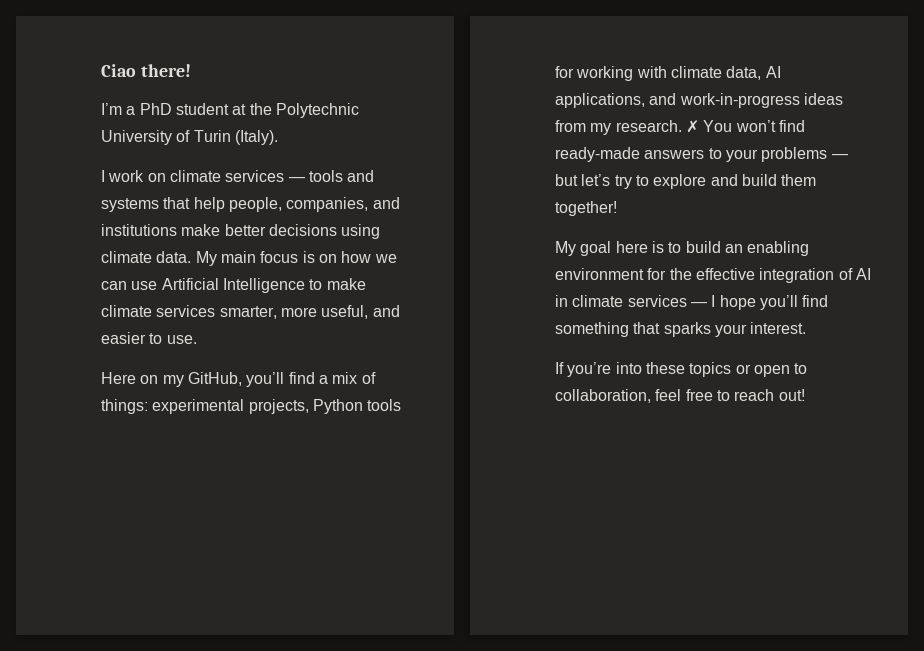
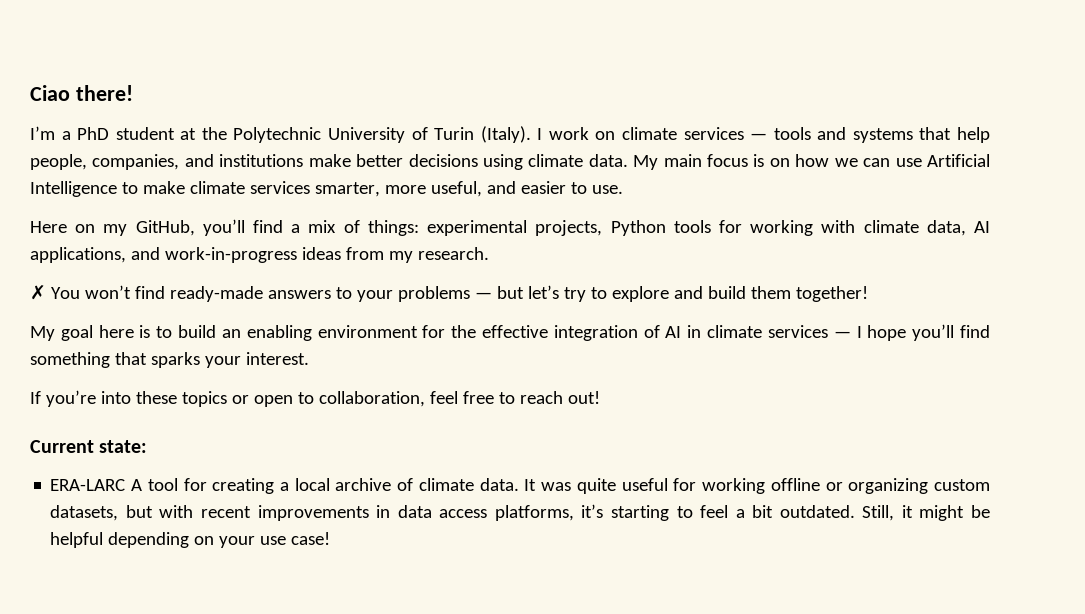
- I’m a PhD student at the Polytechnic University of Turin (Italy).
- I work on climate services — tools and systems that help people, companies, and institutions make better decisions using climate data.
+ I’m a PhD student at the Polytechnic University of Turin (Italy). I work on climate services — tools and systems that help people, companies, and institutions make better decisions using climate data.
- Here on my GitHub, you’ll find a mix of things: experimental projects, Python tools for working with climate data, AI applications, and work-in-progress ideas from my research. ✗ You won’t find ready-made answers to your problems — but let’s try to explore and build them together!
+ Here on my GitHub, you’ll find a mix of things: experimental projects, Python tools for working with climate data, AI applications, and work-in-progress ideas from my research.
+ ✗ You won’t find ready-made answers to your problems — but let’s try to explore and build them together!
+ Current state:
+ ERA-LARC A tool for creating a local archive of climate data. It was quite useful for working offline or organizing custom datasets, but with recent improvements in data access platforms, it’s starting to feel a bit outdated. Still, it might be helpful depending on your use case!

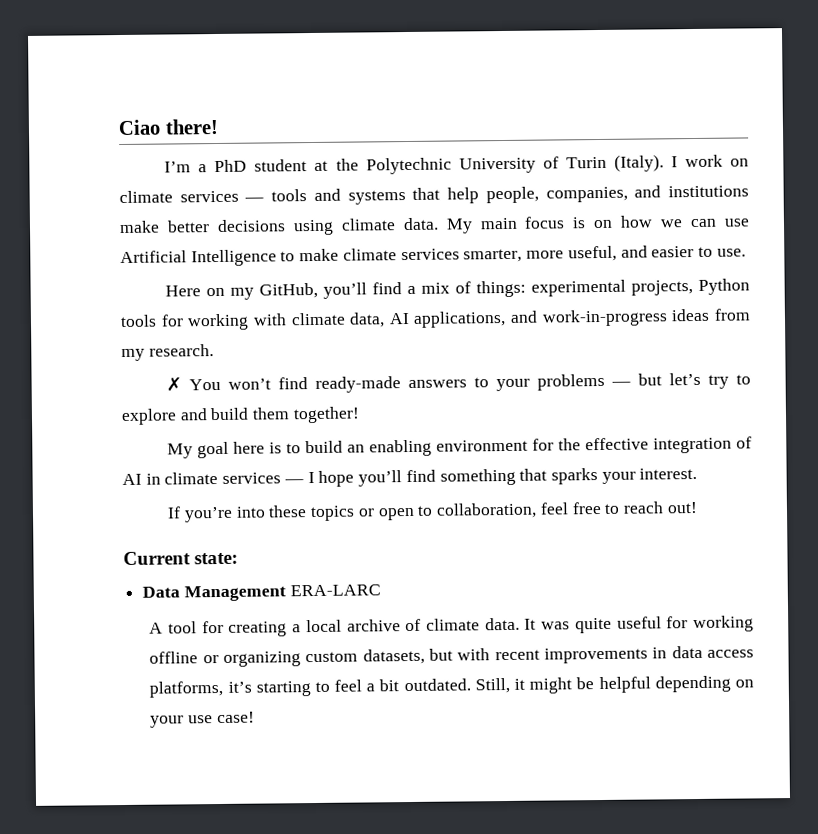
- ERA-LARC A tool for creating a local archive of climate data.
+ Data Management ERA-LARC
+ A tool for creating a local archive of climate data.

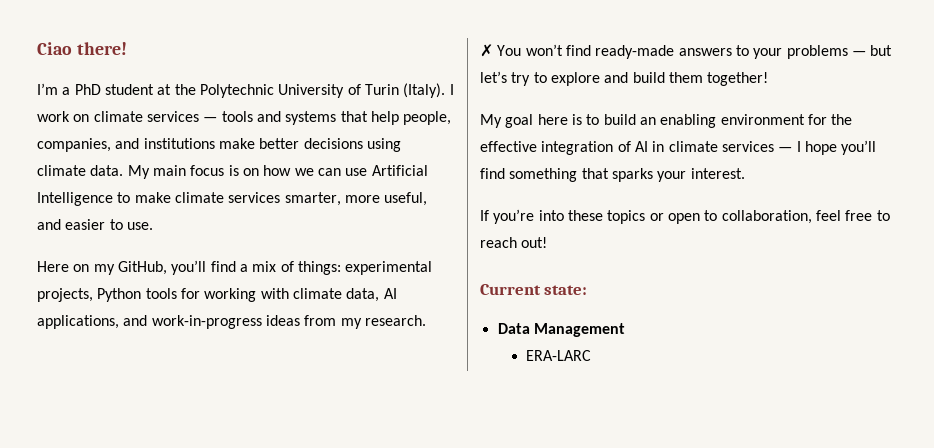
- Data Management ERA-LARC
+ Data Management
+ ERA-LARC
- A tool for creating a local archive of climate data. It was quite useful for working offline or organizing custom datasets, but with recent improvements in data access platforms, it’s starting to feel a bit outdated. Still, it might be helpful depending on your use case!

